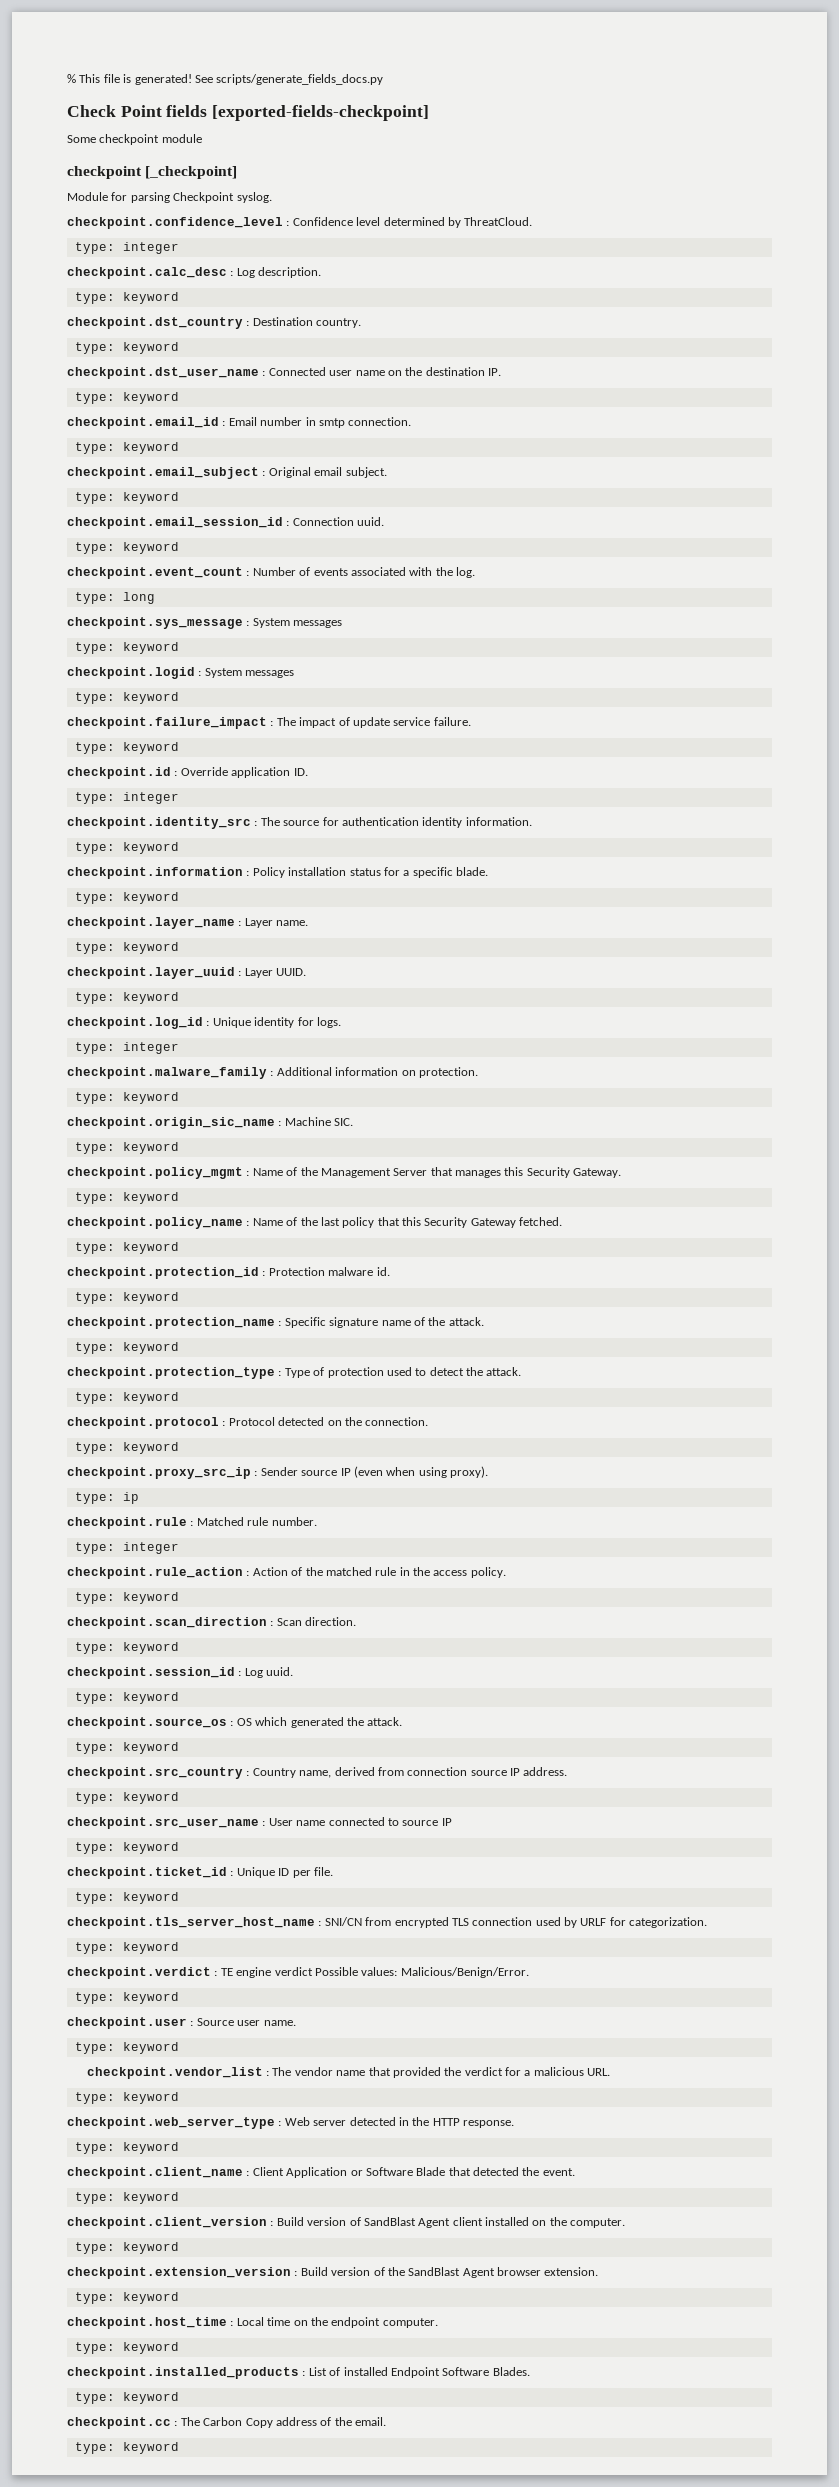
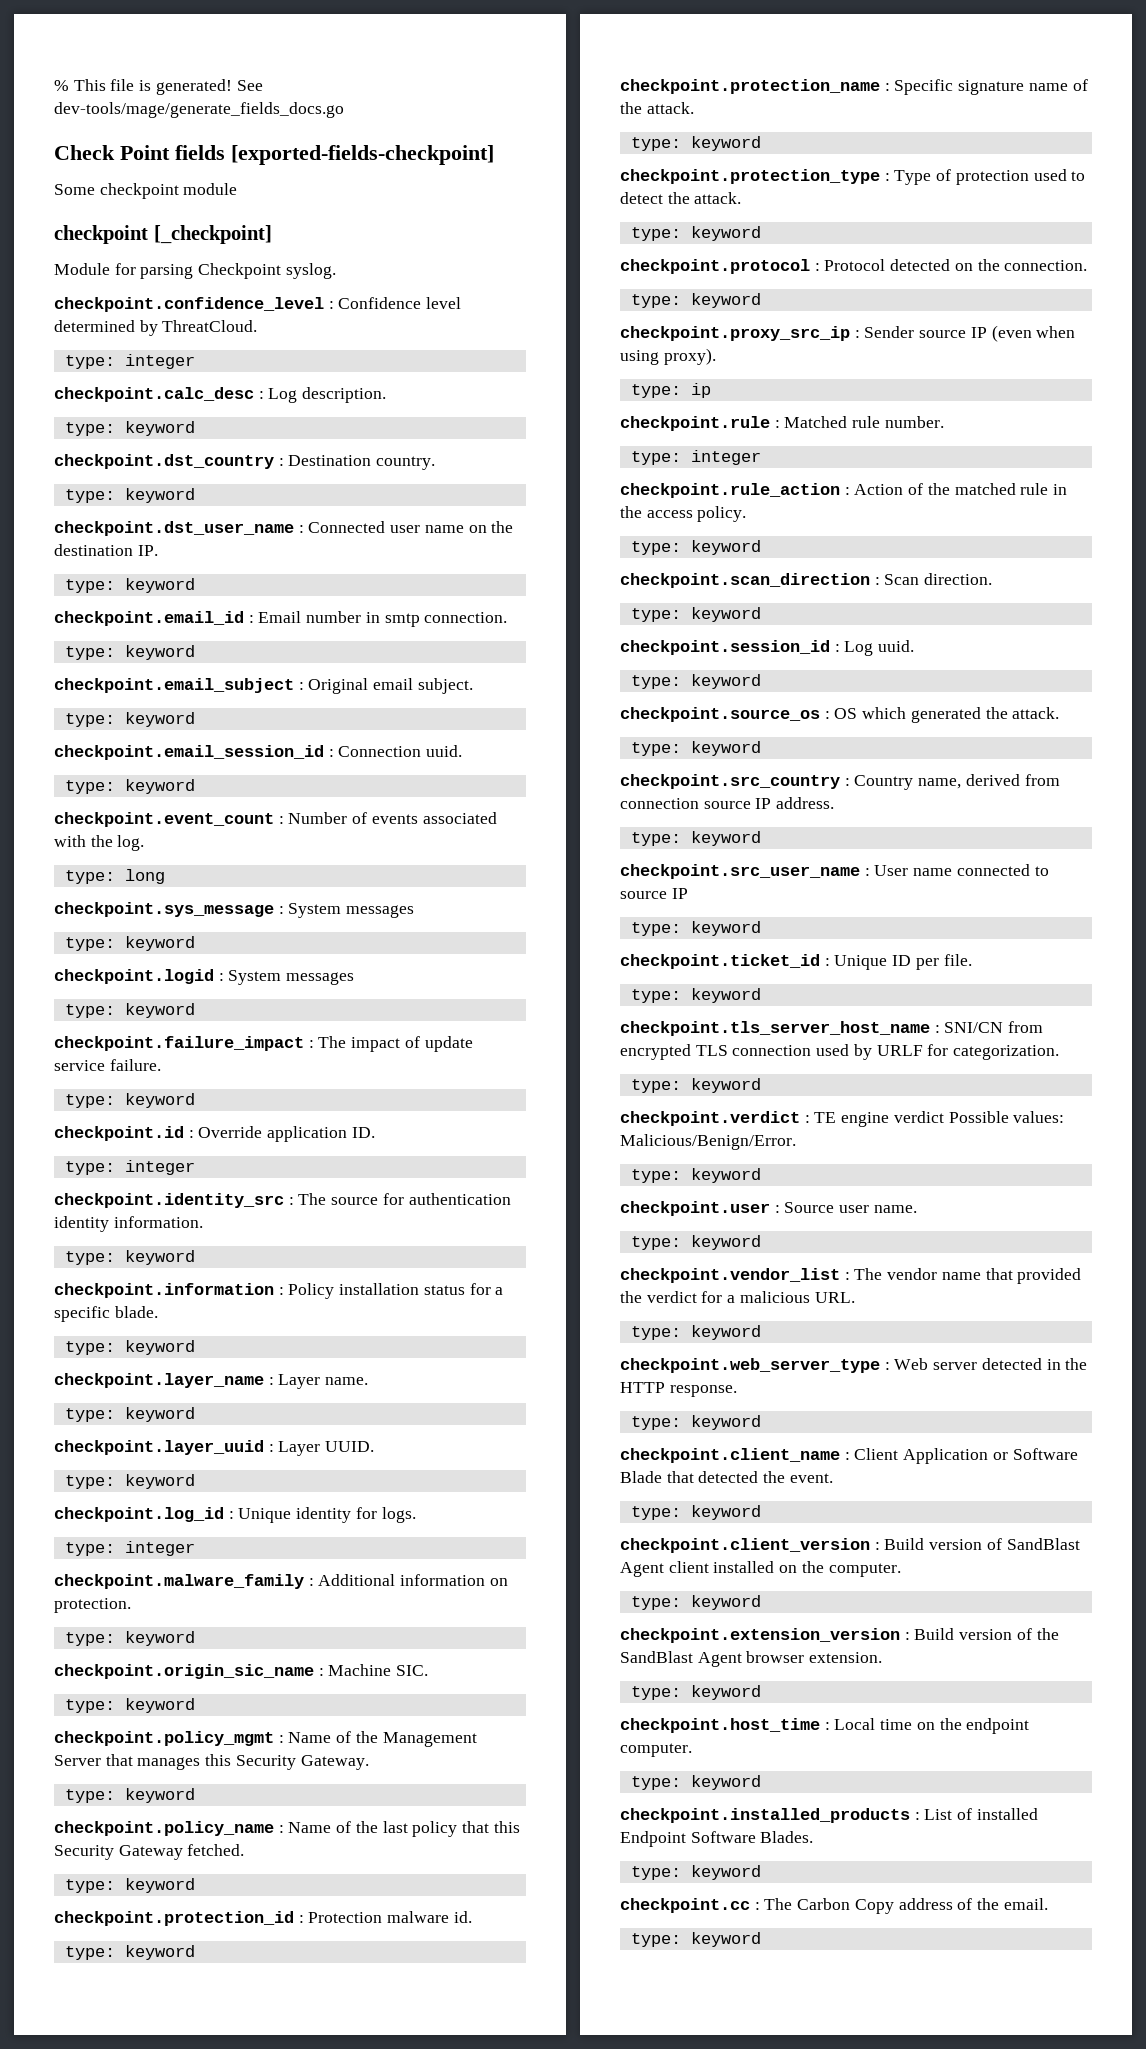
- See scripts/generate_fields_docs.py
+ See dev-tools/mage/generate_fields_docs.go

